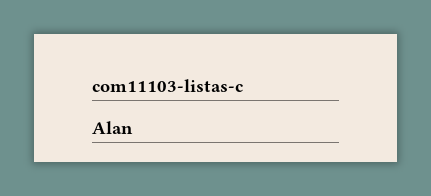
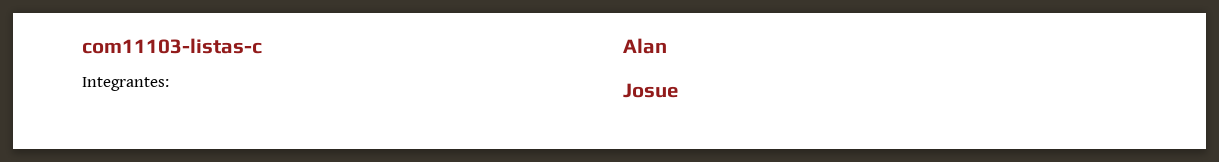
+ Integrantes:
+ Josue

